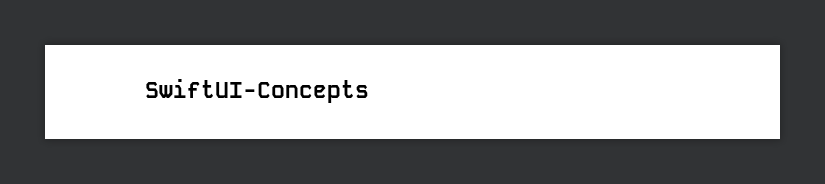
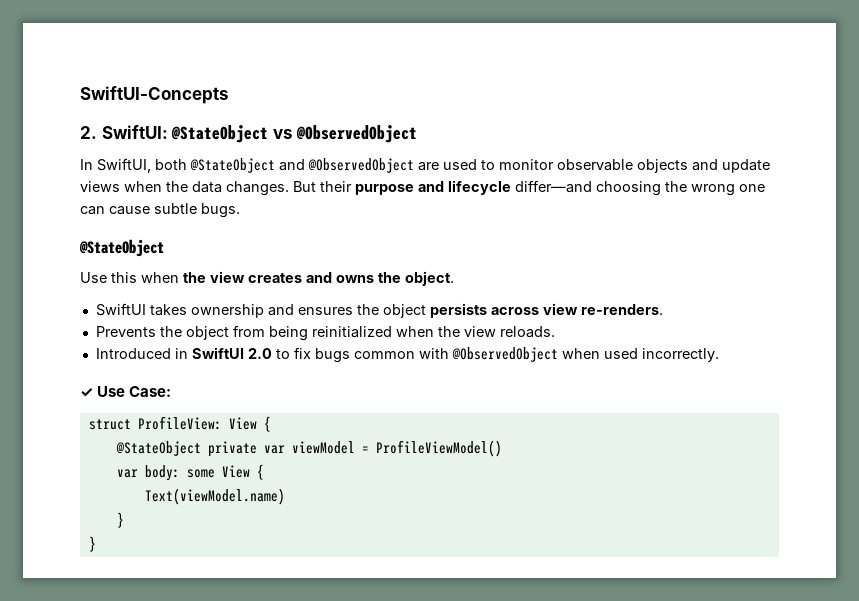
+ 2. SwiftUI: @StateObject vs @ObservedObject
+ In SwiftUI, both @StateObject and @ObservedObject are used to monitor observable objects and update views when the data changes. But their purpose and lifecycle differ—and choosing the wrong one can cause subtle bugs.
+ @StateObject
+ Use this when the view creates and owns the object.
+ SwiftUI takes ownership and ensures the object persists across view re-renders.
+ Prevents the object from being reinitialized when the view reloads.
+ Introduced in SwiftUI 2.0 to fix bugs common with @ObservedObject when used incorrectly.
+ ✓ Use Case:
+ struct ProfileView: View {
+ @StateObject private var viewModel = ProfileViewModel()
+ var body: some View {
+ Text(viewModel.name)
+ }
+ }

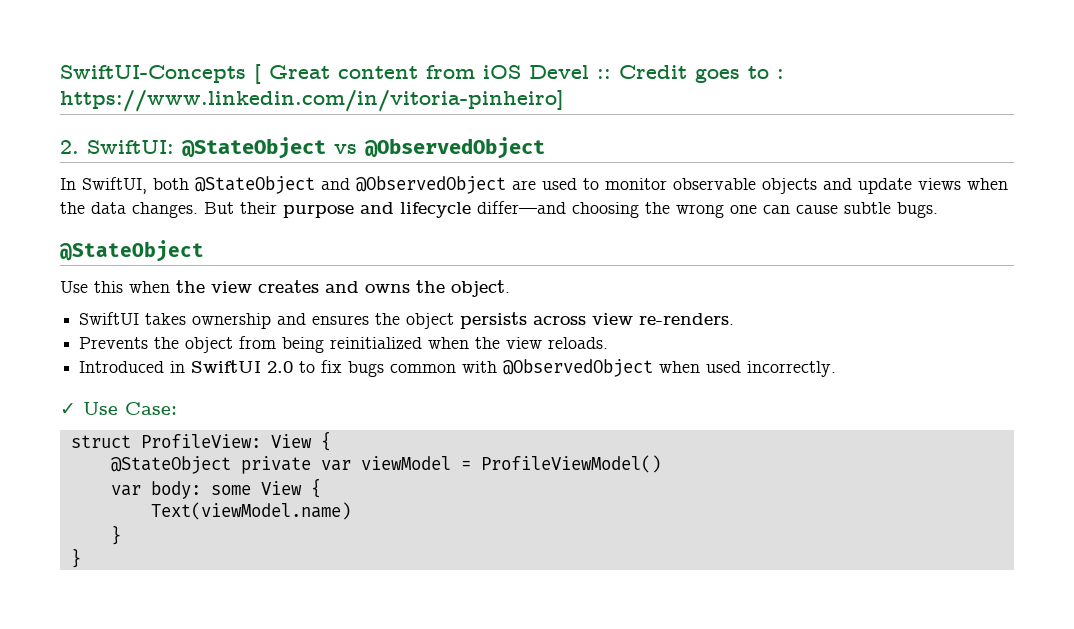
- SwiftUI-Concepts
+ SwiftUI-Concepts [ Great content from iOS Devel :: Credit goes to : https://www.linkedin.com/in/vitoria-pinheiro]

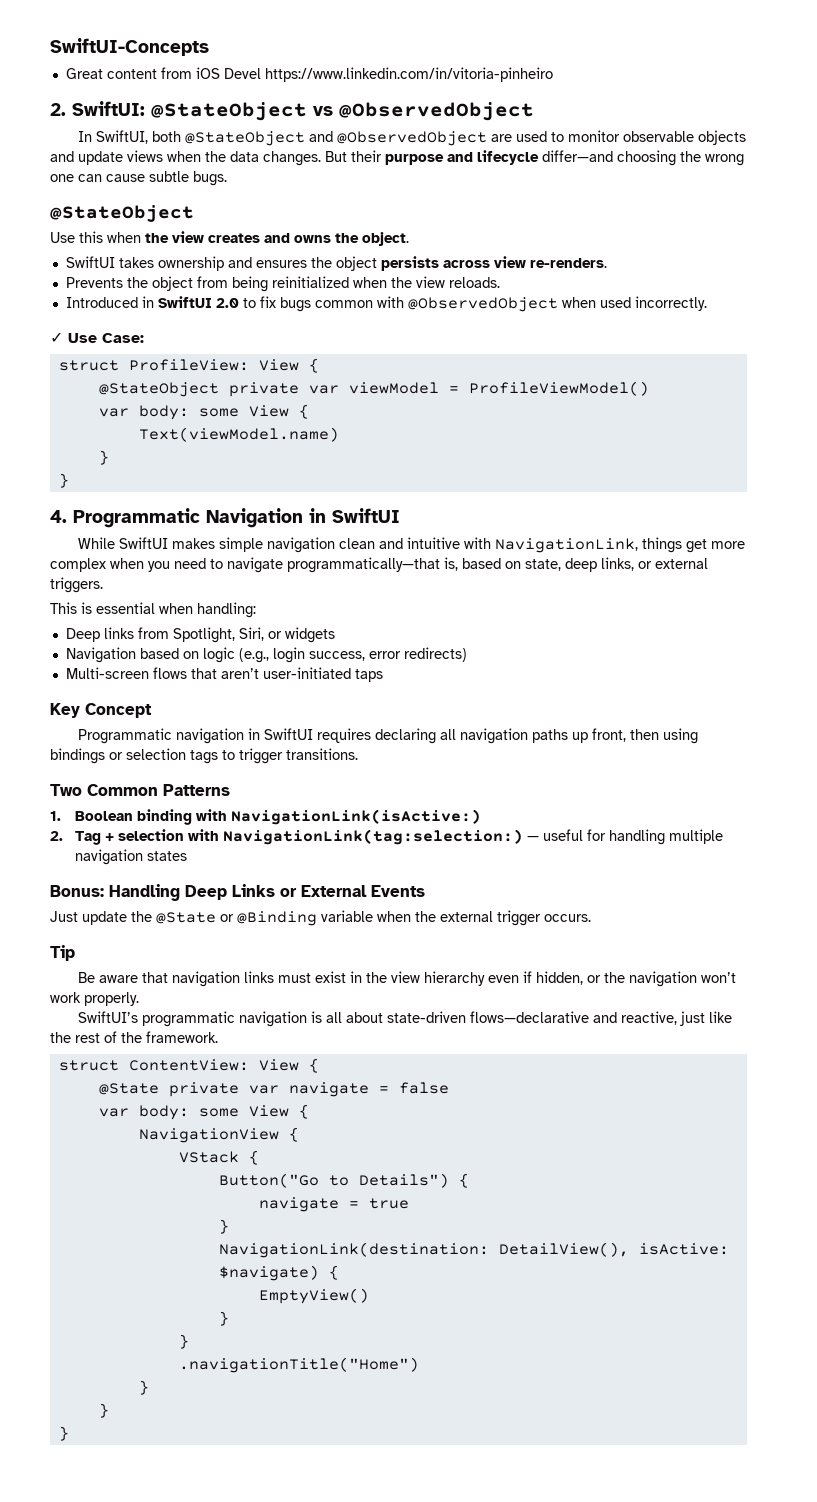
- SwiftUI-Concepts [ Great content from iOS Devel :: Credit goes to : https://www.linkedin.com/in/vitoria-pinheiro]
+ SwiftUI-Concepts
+ Great content from iOS Devel https://www.linkedin.com/in/vitoria-pinheiro
+ 4. Programmatic Navigation in SwiftUI
+ While SwiftUI makes simple navigation clean and intuitive with NavigationLink, things get more complex when you need to navigate programmatically—that is, based on state, deep links, or external triggers.
+ This is essential when handling:
+ Deep links from Spotlight, Siri, or widgets
+ Navigation based on logic (e.g., login success, error redirects)
+ Multi-screen flows that aren’t user-initiated taps
+ Key Concept
+ Programmatic navigation in SwiftUI requires declaring all navigation paths up front, then using bindings or selection tags to trigger transitions.
+ Two Common Patterns
+ 1. Boolean binding with NavigationLink(isActive:)
+ 2. Tag + selection with NavigationLink(tag:selection:) — useful for handling multiple navigation states
+ Bonus: Handling Deep Links or External Events
+ Just update the @State or @Binding variable when the external trigger occurs.
+ Tip
+ Be aware that navigation links must exist in the view hierarchy even if hidden, or the navigation won’t work properly.
+ SwiftUI’s programmatic navigation is all about state-driven flows—declarative and reactive, just like the rest of the framework.
+ struct ContentView: View {
+ @State private var navigate = false
+ var body: some View {
+ NavigationView {
+ VStack {
+ Button("Go to Details") {
+ navigate = true
+ }
+ NavigationLink(destination: DetailView(), isActive: $navigate) {
+ EmptyView()
+ }
+ }
+ .navigationTitle("Home")
+ }
+ }
+ }

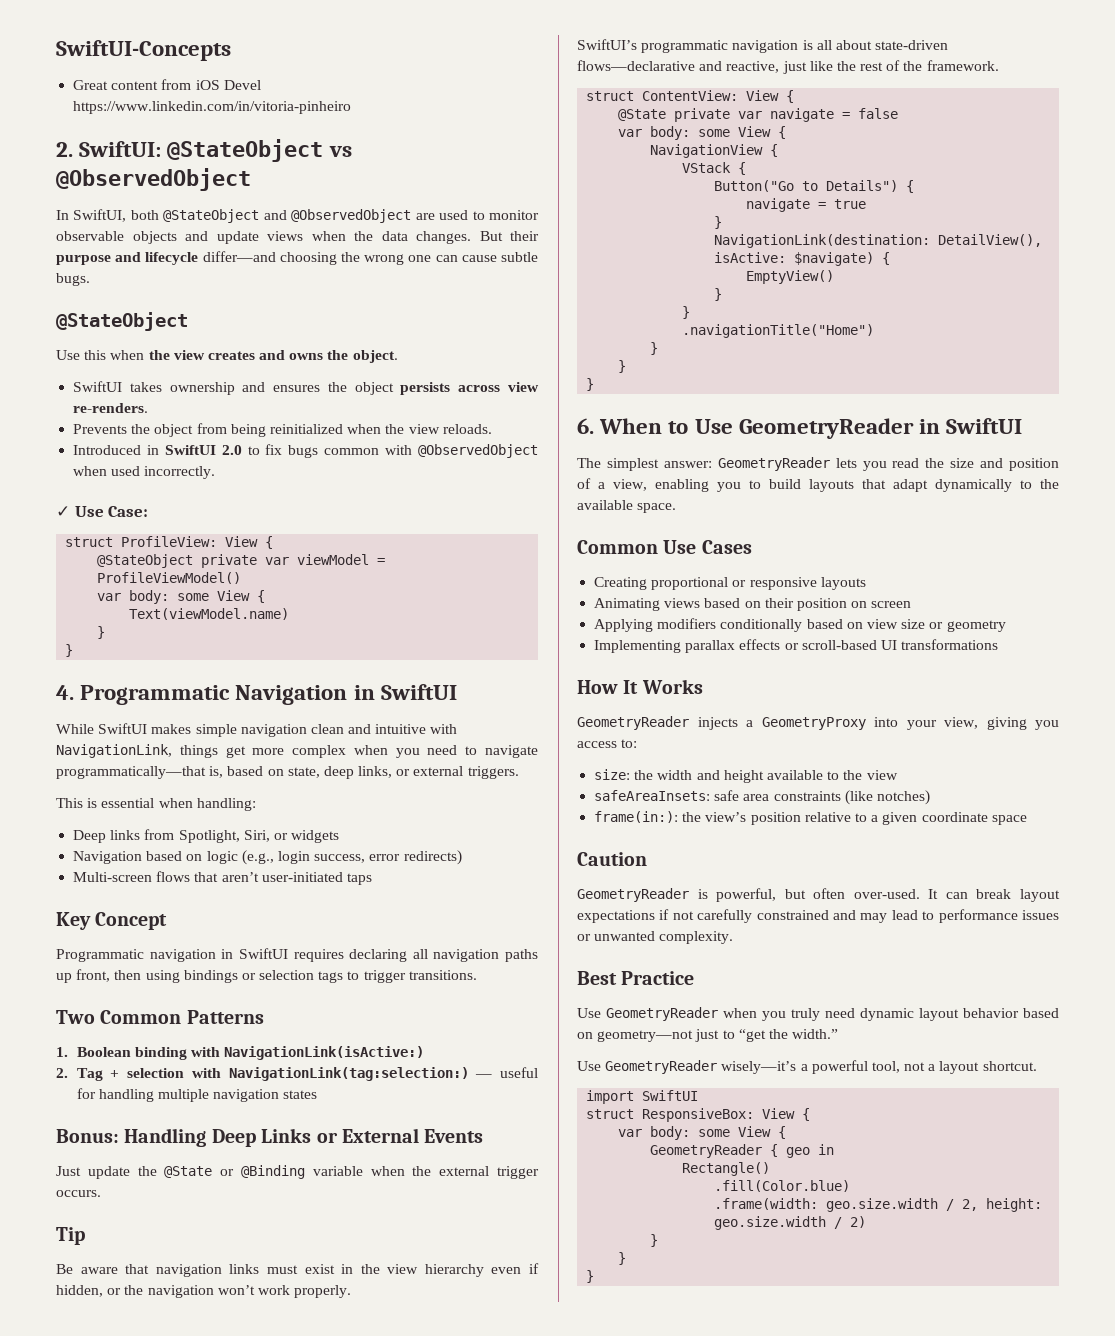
+ 6. When to Use GeometryReader in SwiftUI
+ The simplest answer: GeometryReader lets you read the size and position of a view, enabling you to build layouts that adapt dynamically to the available space.
+ Common Use Cases
+ Creating proportional or responsive layouts
+ Animating views based on their position on screen
+ Applying modifiers conditionally based on view size or geometry
+ Implementing parallax effects or scroll-based UI transformations
+ How It Works
+ GeometryReader injects a GeometryProxy into your view, giving you access to:
+ size: the width and height available to the view
+ safeAreaInsets: safe area constraints (like notches)
+ frame(in:): the view’s position relative to a given coordinate space
+ Caution
+ GeometryReader is powerful, but often over-used. It can break layout expectations if not carefully constrained and may lead to performance issues or unwanted complexity.
+ Best Practice
+ Use GeometryReader when you truly need dynamic layout behavior based on geometry—not just to “get the width.”
+ Use GeometryReader wisely—it’s a powerful tool, not a layout shortcut.
+ import SwiftUI
+ struct ResponsiveBox: View {
+ var body: some View {
+ GeometryReader { geo in
+ Rectangle()
+ .fill(Color.blue)
+ .frame(width: geo.size.width / 2, height: geo.size.width / 2)
+ }
+ }
+ }

